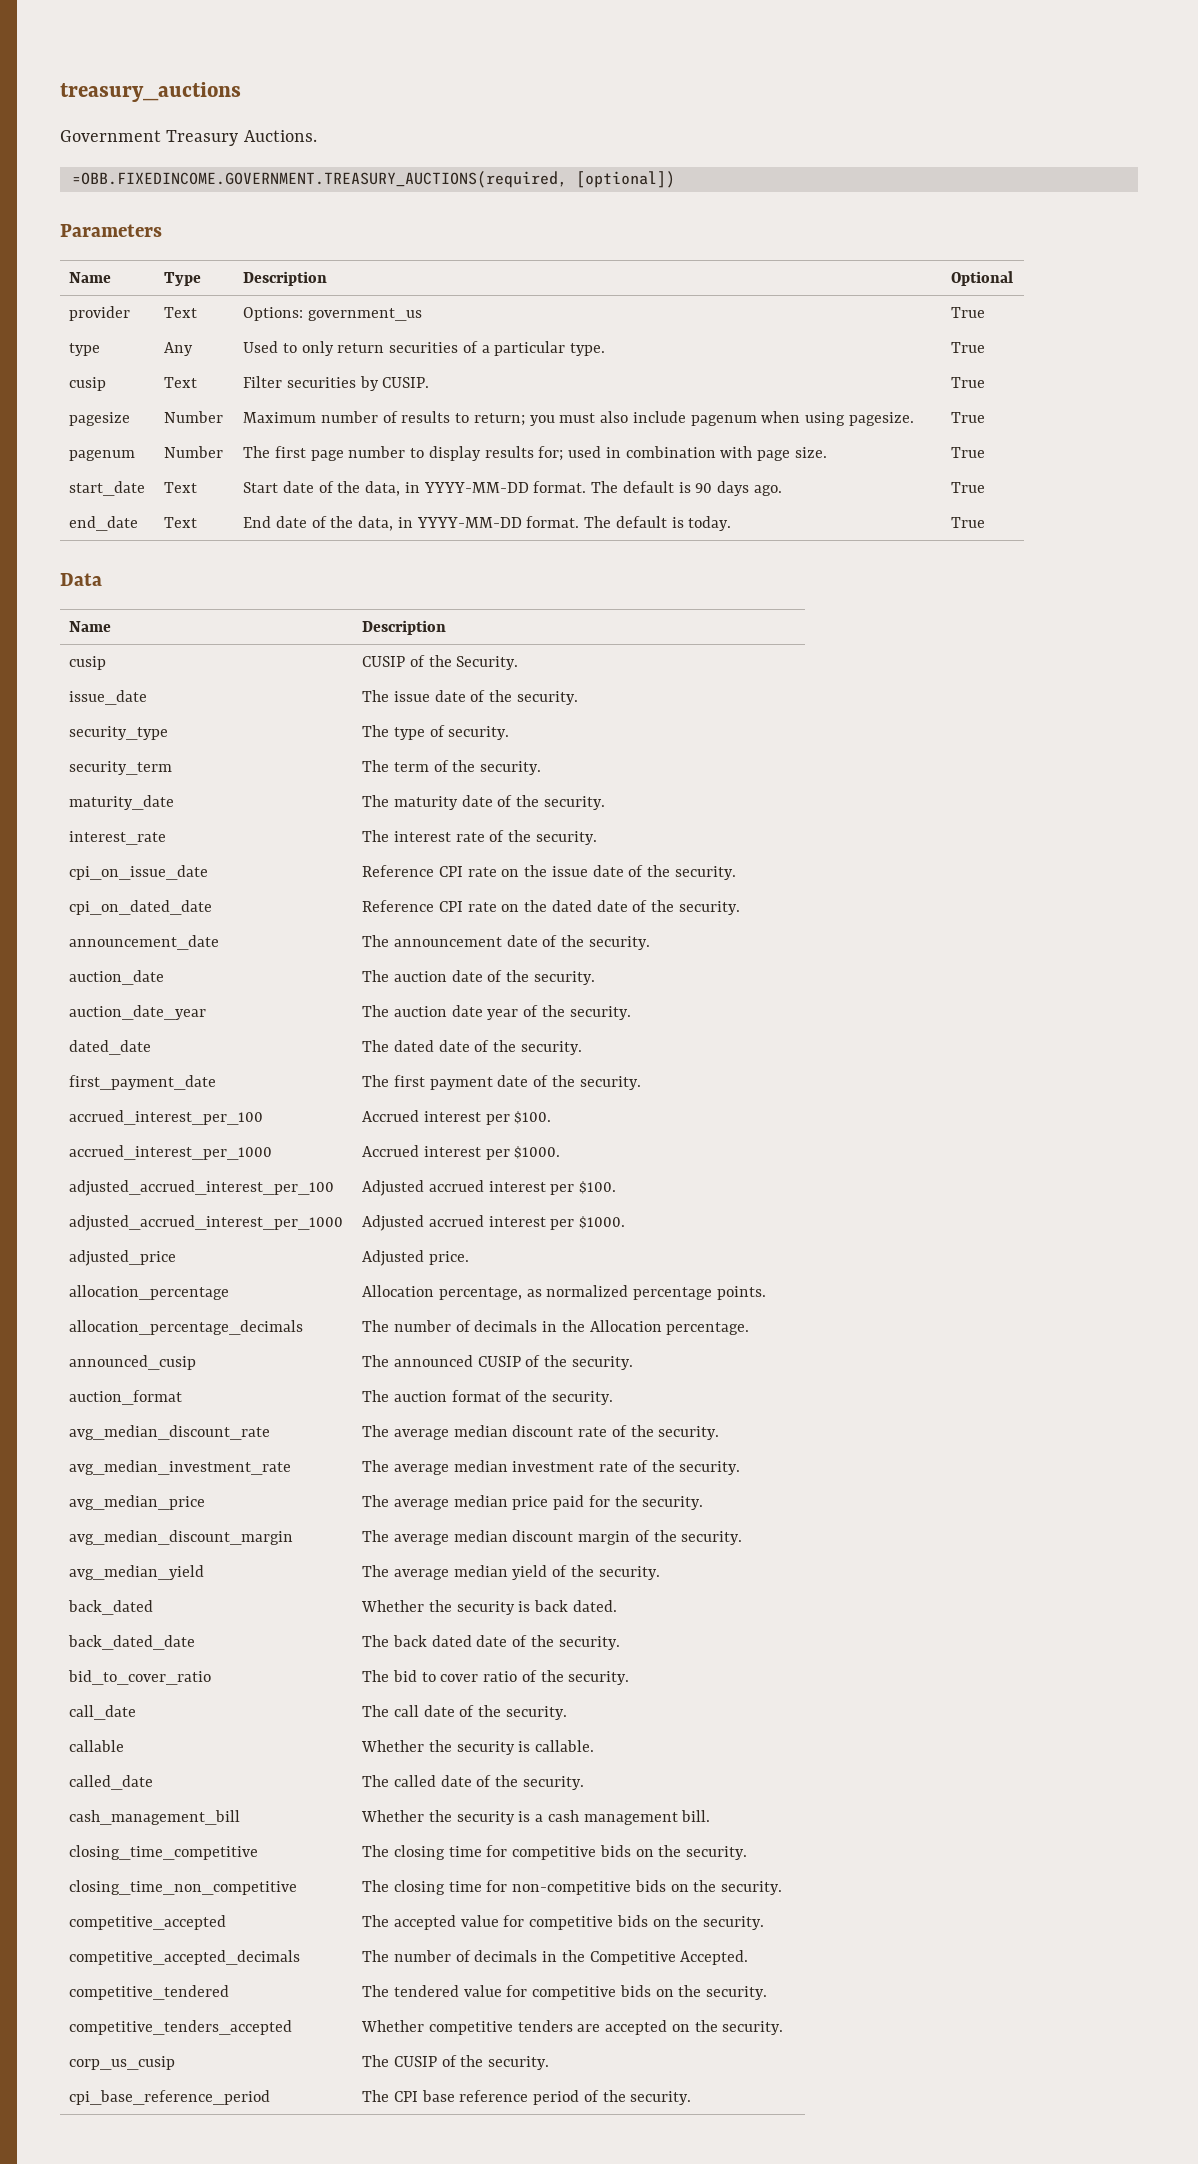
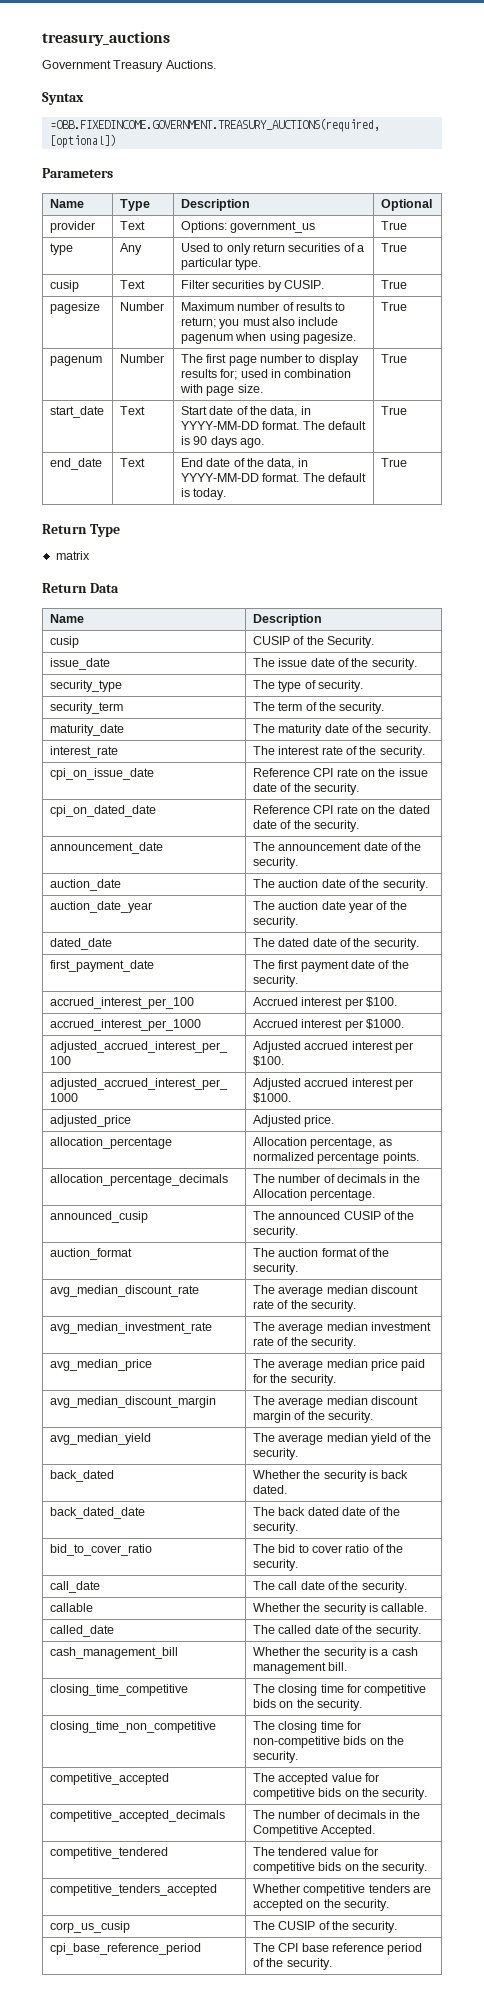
+ Syntax
- Data
+ Return Type
+ matrix
+ Return Data

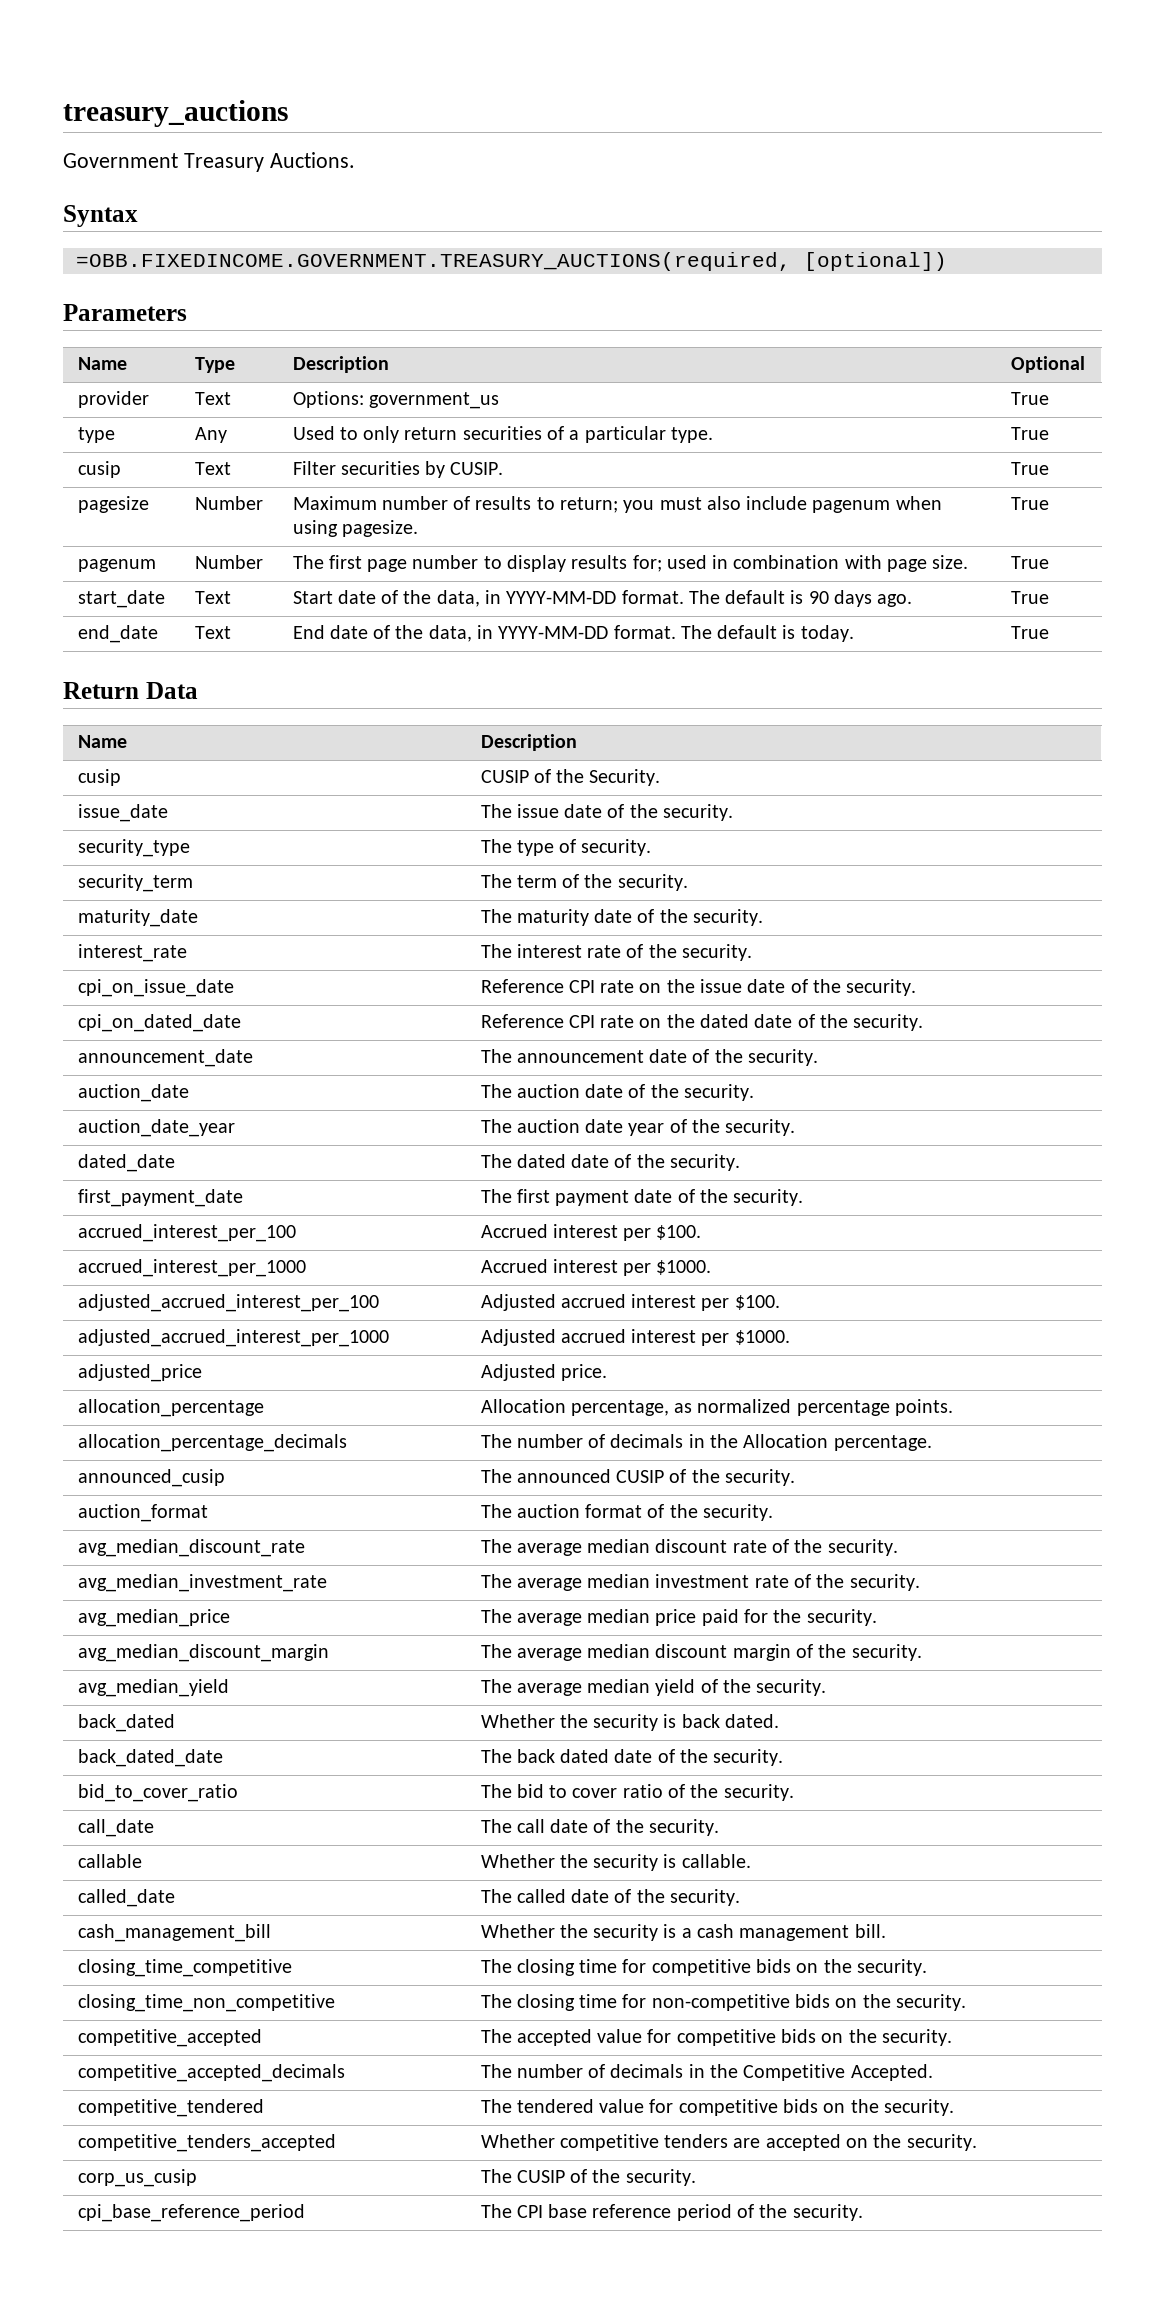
- Return Type
- matrix

